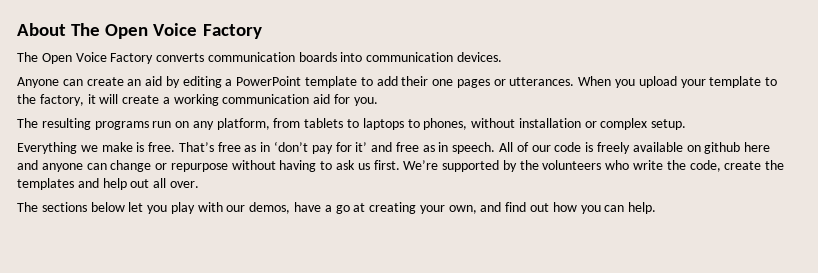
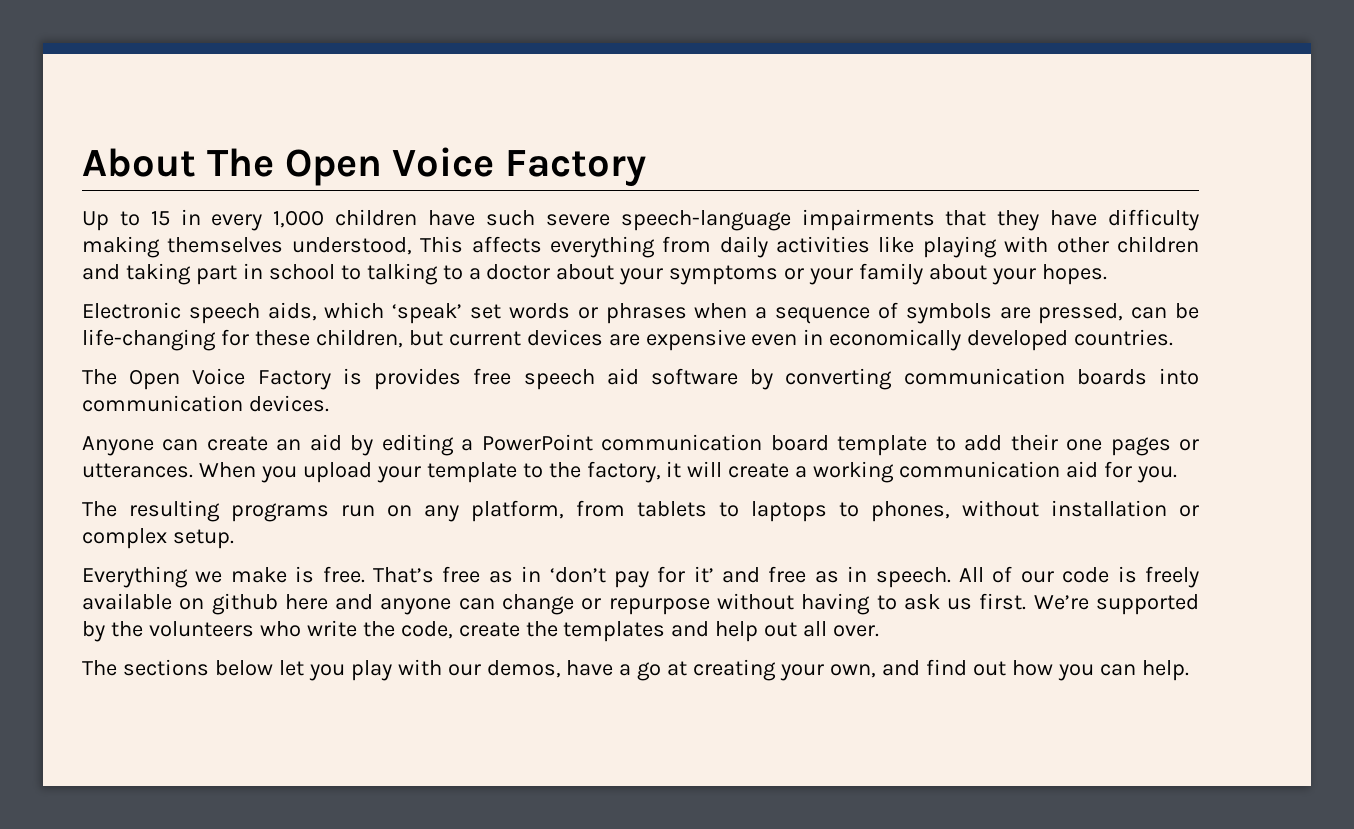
- The Open Voice Factory converts communication boards into communication devices.
+ Up to 15 in every 1,000 children have such severe speech-language impairments that they have difficulty making themselves understood, This affects everything from daily activities like playing with other children and taking part in school to talking to a doctor about your symptoms or your family about your hopes.
+ Electronic speech aids, which ‘speak’ set words or phrases when a sequence of symbols are pressed, can be life-changing for these children, but current devices are expensive even in economically developed countries.
+ The Open Voice Factory is provides free speech aid software by converting communication boards into communication devices.
- Anyone can create an aid by editing a PowerPoint template to add their one pages or utterances.
+ Anyone can create an aid by editing a PowerPoint communication board template to add their one pages or utterances.

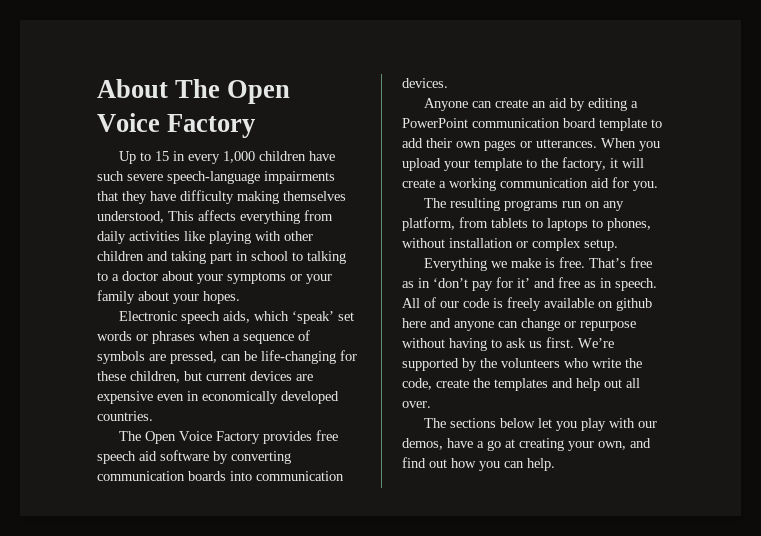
- The Open Voice Factory is provides free speech aid software by converting communication boards into communication devices.
+ The Open Voice Factory provides free speech aid software by converting communication boards into communication devices.
- Anyone can create an aid by editing a PowerPoint communication board template to add their one pages or utterances.
+ Anyone can create an aid by editing a PowerPoint communication board template to add their own pages or utterances.

